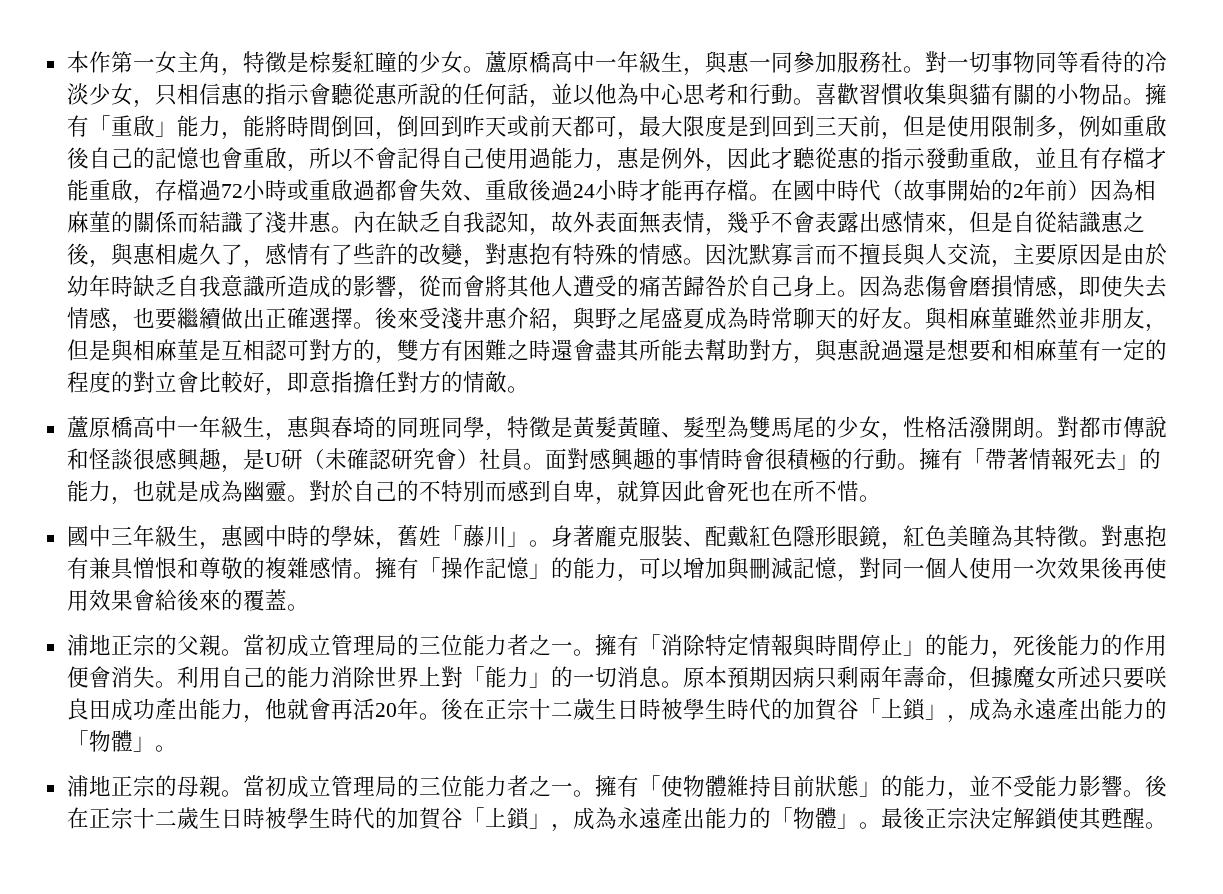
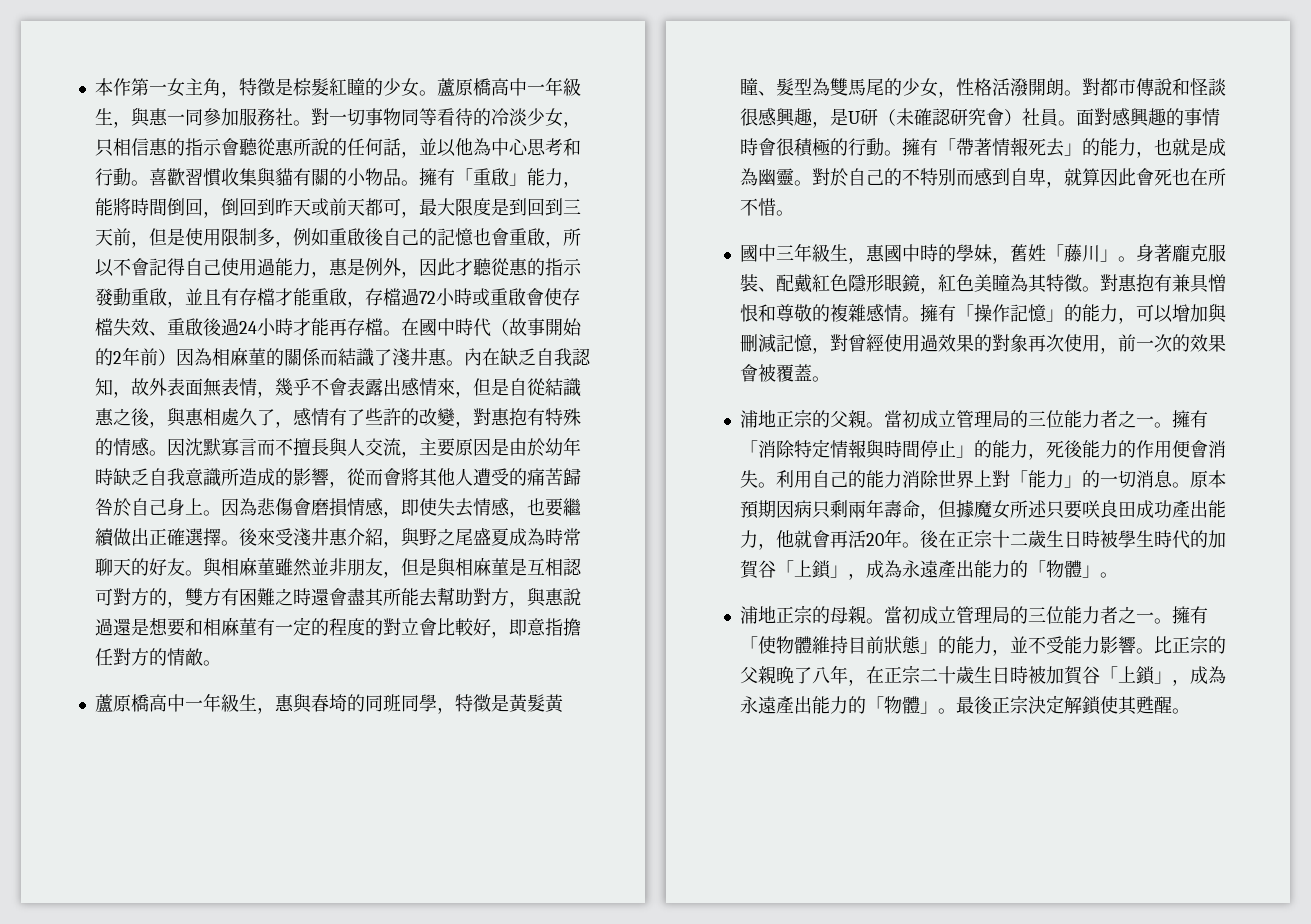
- 擁有「重啟」能力，能將時間倒回，倒回到昨天或前天都可，最大限度是到回到三天前，但是使用限制多，例如重啟後自己的記憶也會重啟，所以不會記得自己使用過能力，惠是例外，因此才聽從惠的指示發動重啟，並且有存檔才能重啟，存檔過72小時或重啟過都會失效、重啟後過24小時才能再存檔。
+ 擁有「重啟」能力，能將時間倒回，倒回到昨天或前天都可，最大限度是到回到三天前，但是使用限制多，例如重啟後自己的記憶也會重啟，所以不會記得自己使用過能力，惠是例外，因此才聽從惠的指示發動重啟，並且有存檔才能重啟，存檔過72小時或重啟會使存檔失效、重啟後過24小時才能再存檔。
- 擁有「操作記憶」的能力，可以增加與刪減記憶，對同一個人使用一次效果後再使用效果會給後來的覆蓋。
+ 擁有「操作記憶」的能力，可以增加與刪減記憶，對曾經使用過效果的對象再次使用，前一次的效果會被覆蓋。
- 擁有「使物體維持目前狀態」的能力，並不受能力影響。後在正宗十二歲生日時被學生時代的加賀谷「上鎖」，成為永遠產出能力的「物體」。
+ 擁有「使物體維持目前狀態」的能力，並不受能力影響。比正宗的父親晚了八年，在正宗二十歲生日時被加賀谷「上鎖」，成為永遠產出能力的「物體」。

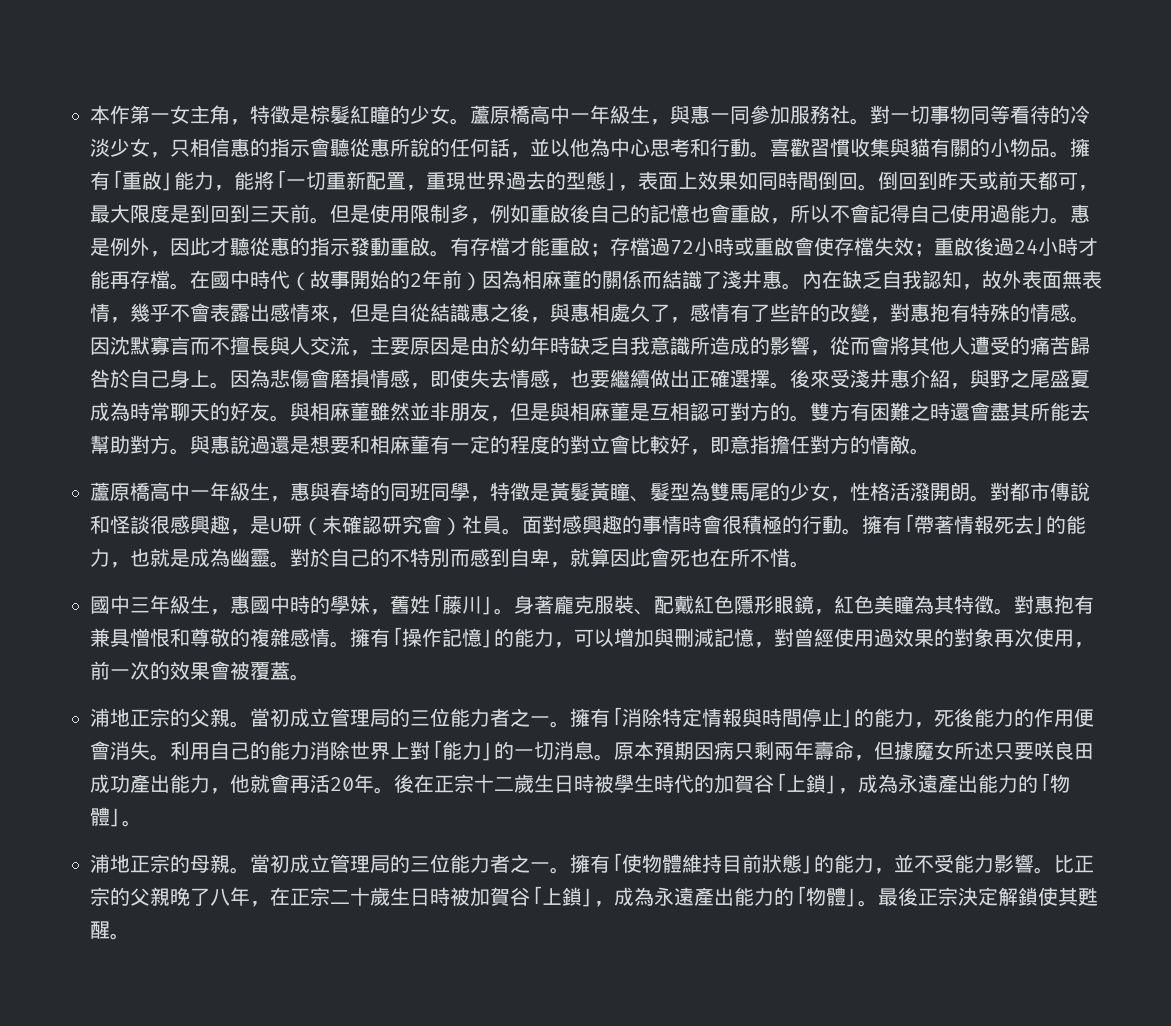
- 擁有「重啟」能力，能將時間倒回，倒回到昨天或前天都可，最大限度是到回到三天前，但是使用限制多，例如重啟後自己的記憶也會重啟，所以不會記得自己使用過能力，惠是例外，因此才聽從惠的指示發動重啟，並且有存檔才能重啟，存檔過72小時或重啟會使存檔失效、重啟後過24小時才能再存檔。
+ 擁有「重啟」能力，能將「一切重新配置，重現世界過去的型態」，表面上效果如同時間倒回。倒回到昨天或前天都可，最大限度是到回到三天前。但是使用限制多，例如重啟後自己的記憶也會重啟，所以不會記得自己使用過能力。惠是例外，因此才聽從惠的指示發動重啟。有存檔才能重啟；存檔過72小時或重啟會使存檔失效；重啟後過24小時才能再存檔。
- 與相麻菫雖然並非朋友，但是與相麻菫是互相認可對方的，雙方有困難之時還會盡其所能去幫助對方，與惠說過還是想要和相麻菫有一定的程度的對立會比較好，即意指擔任對方的情敵。
+ 與相麻菫雖然並非朋友，但是與相麻菫是互相認可對方的。雙方有困難之時還會盡其所能去幫助對方。與惠說過還是想要和相麻菫有一定的程度的對立會比較好，即意指擔任對方的情敵。

